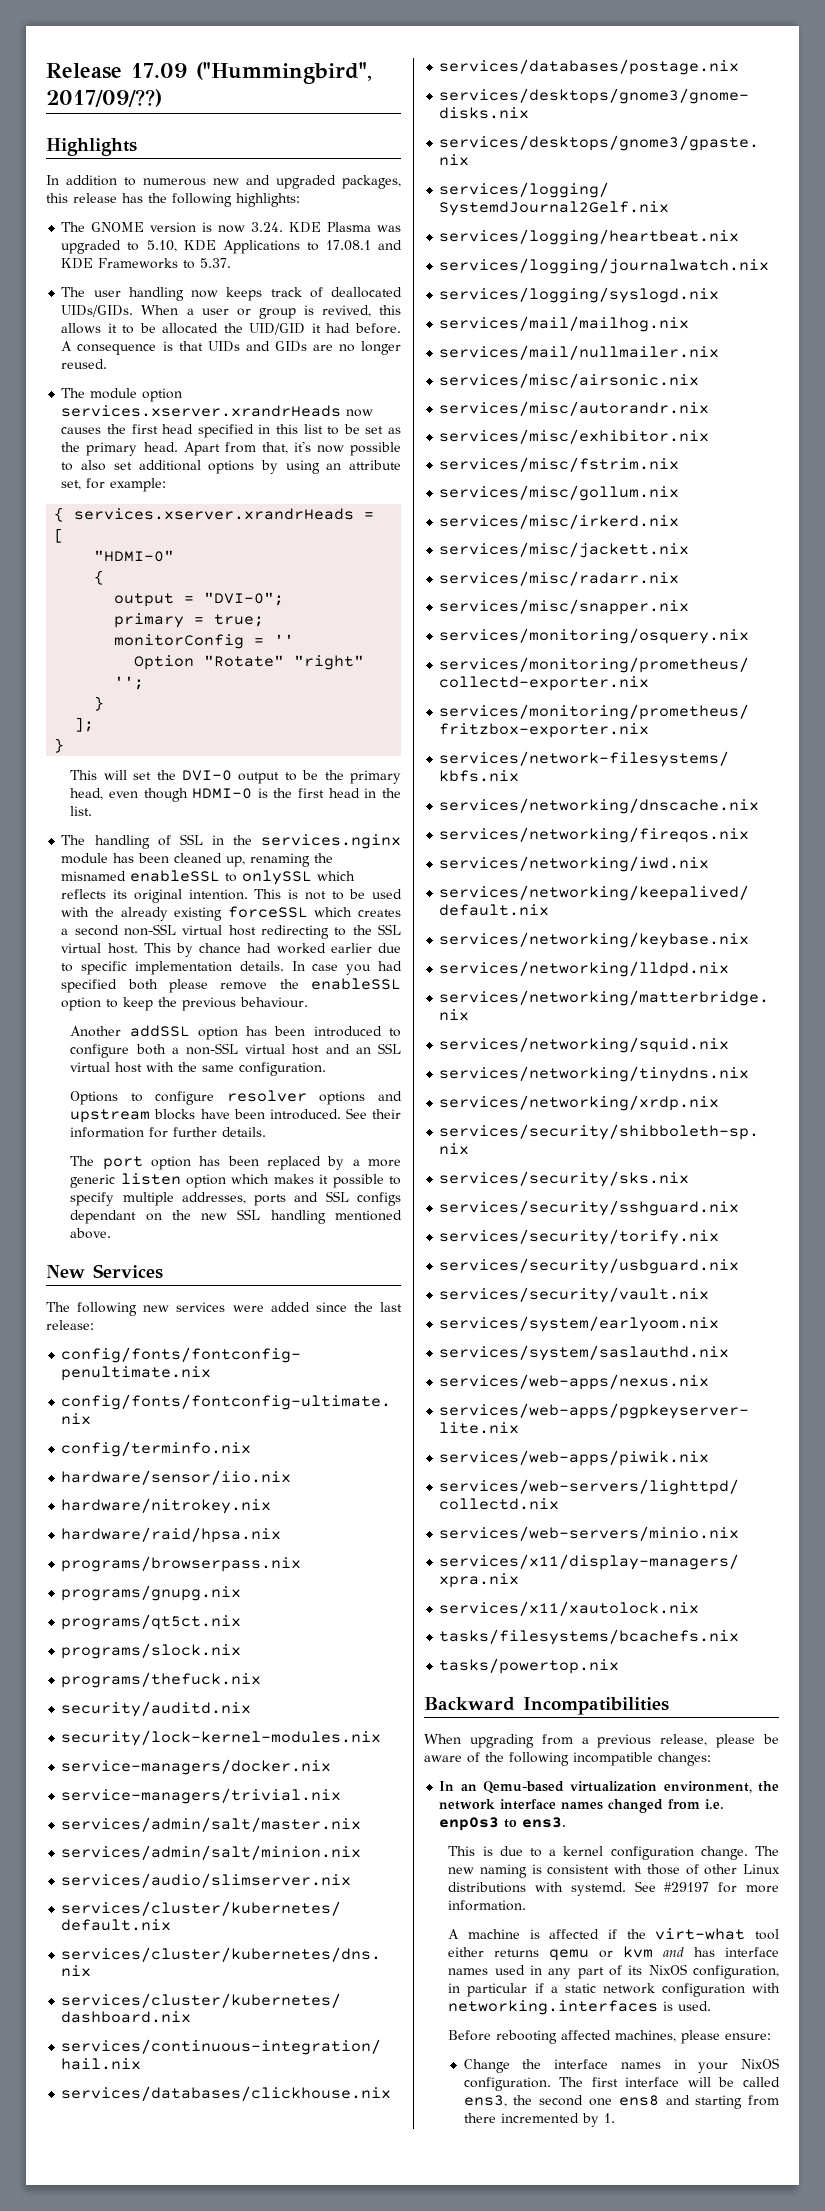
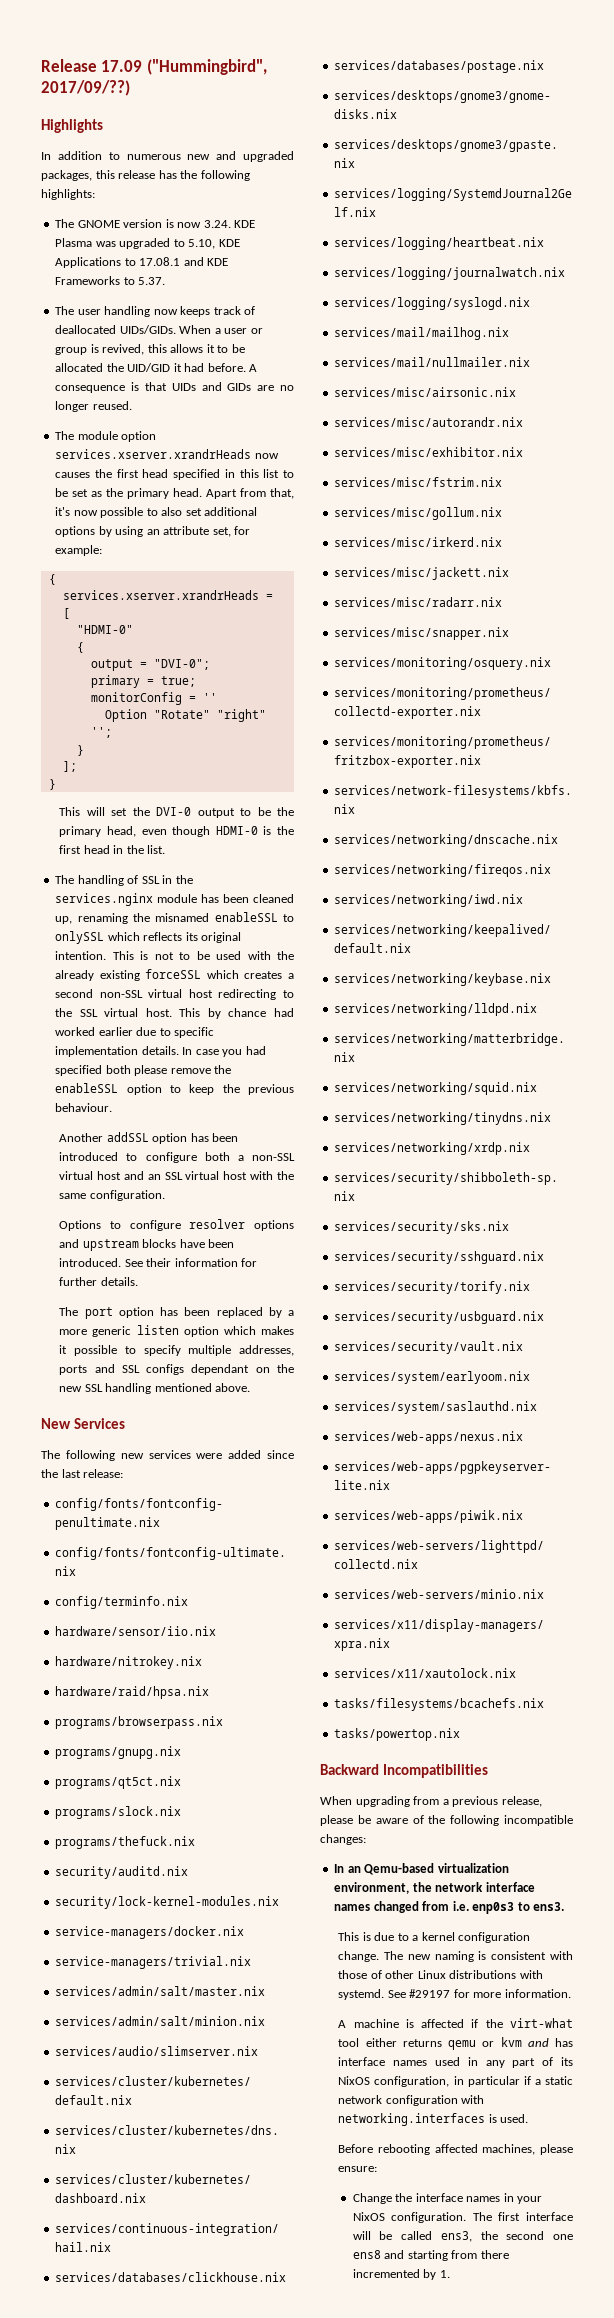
  Apart from that, it's now possible to also set additional options by using an attribute set, for example:
- { services.xserver.xrandrHeads = [
+ {
+ services.xserver.xrandrHeads = [

